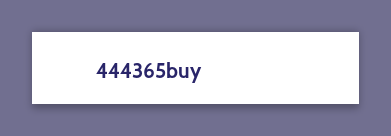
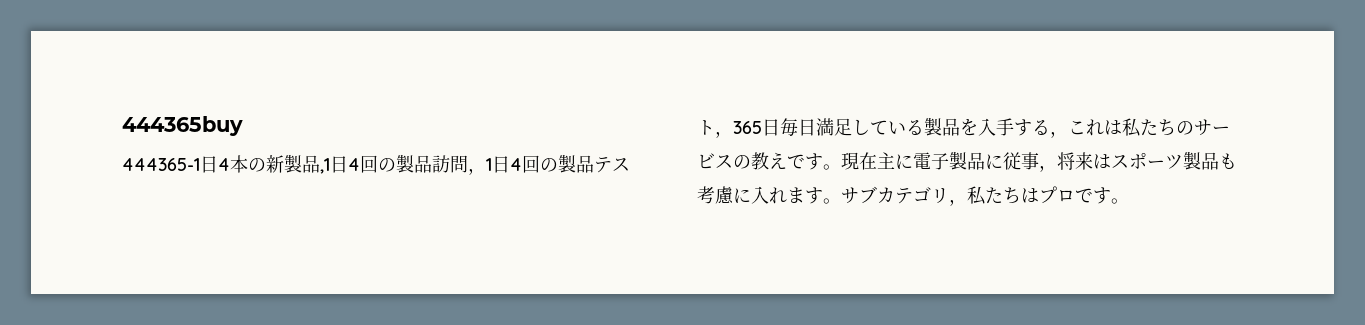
+ 444365-1日4本の新製品,1日4回の製品訪問，1日4回の製品テスト，365日毎日満足している製品を入手する，これは私たちのサービスの教えです。現在主に電子製品に従事，将来はスポーツ製品も考慮に入れます。サブカテゴリ，私たちはプロです。

